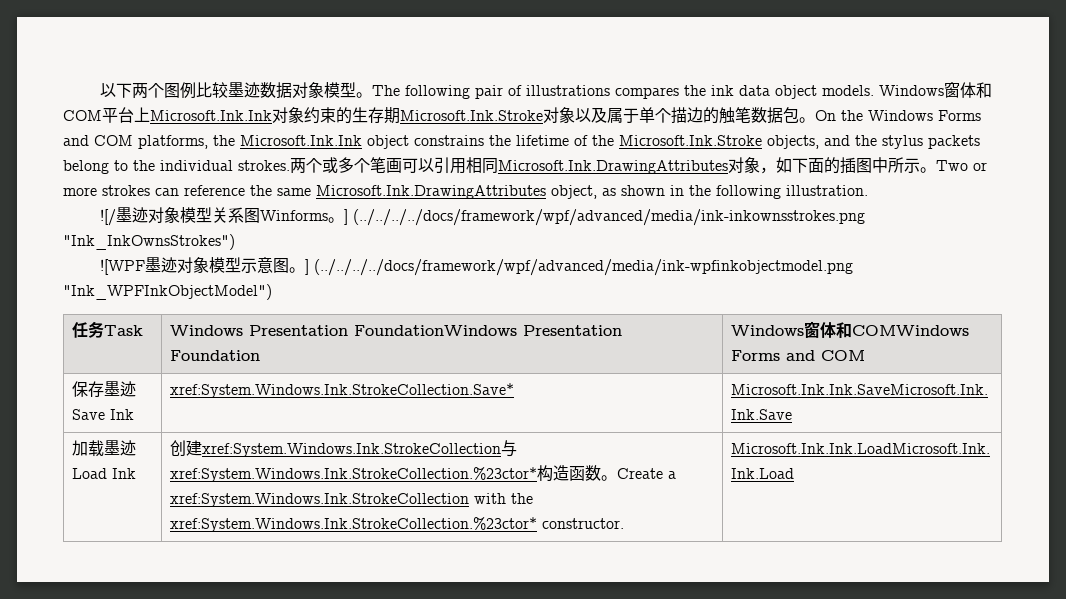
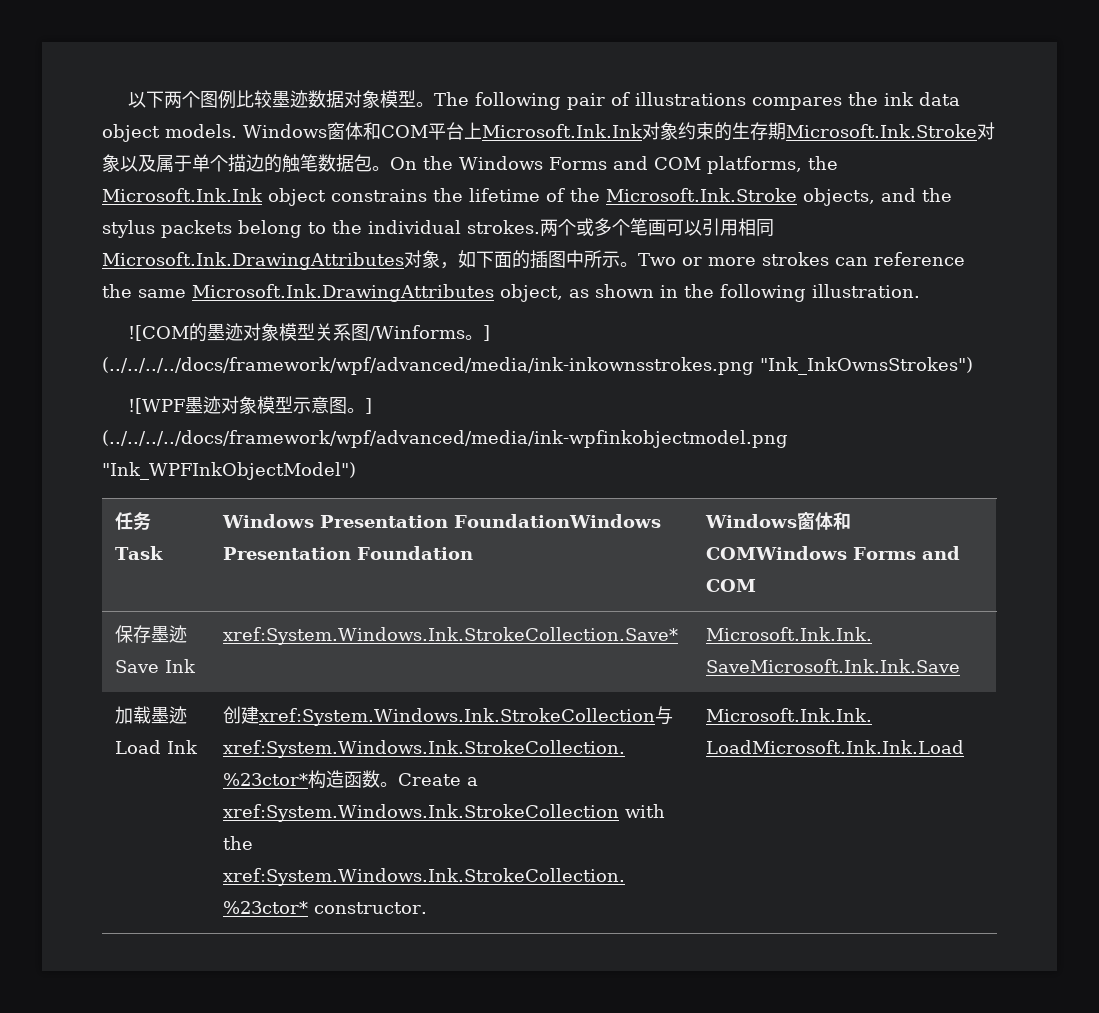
- ![/墨迹对象模型关系图Winforms。] (../../../../docs/framework/wpf/advanced/media/ink-inkownsstrokes.png "Ink_InkOwnsStrokes")
+ ![COM的墨迹对象模型关系图/Winforms。] (../../../../docs/framework/wpf/advanced/media/ink-inkownsstrokes.png "Ink_InkOwnsStrokes")

